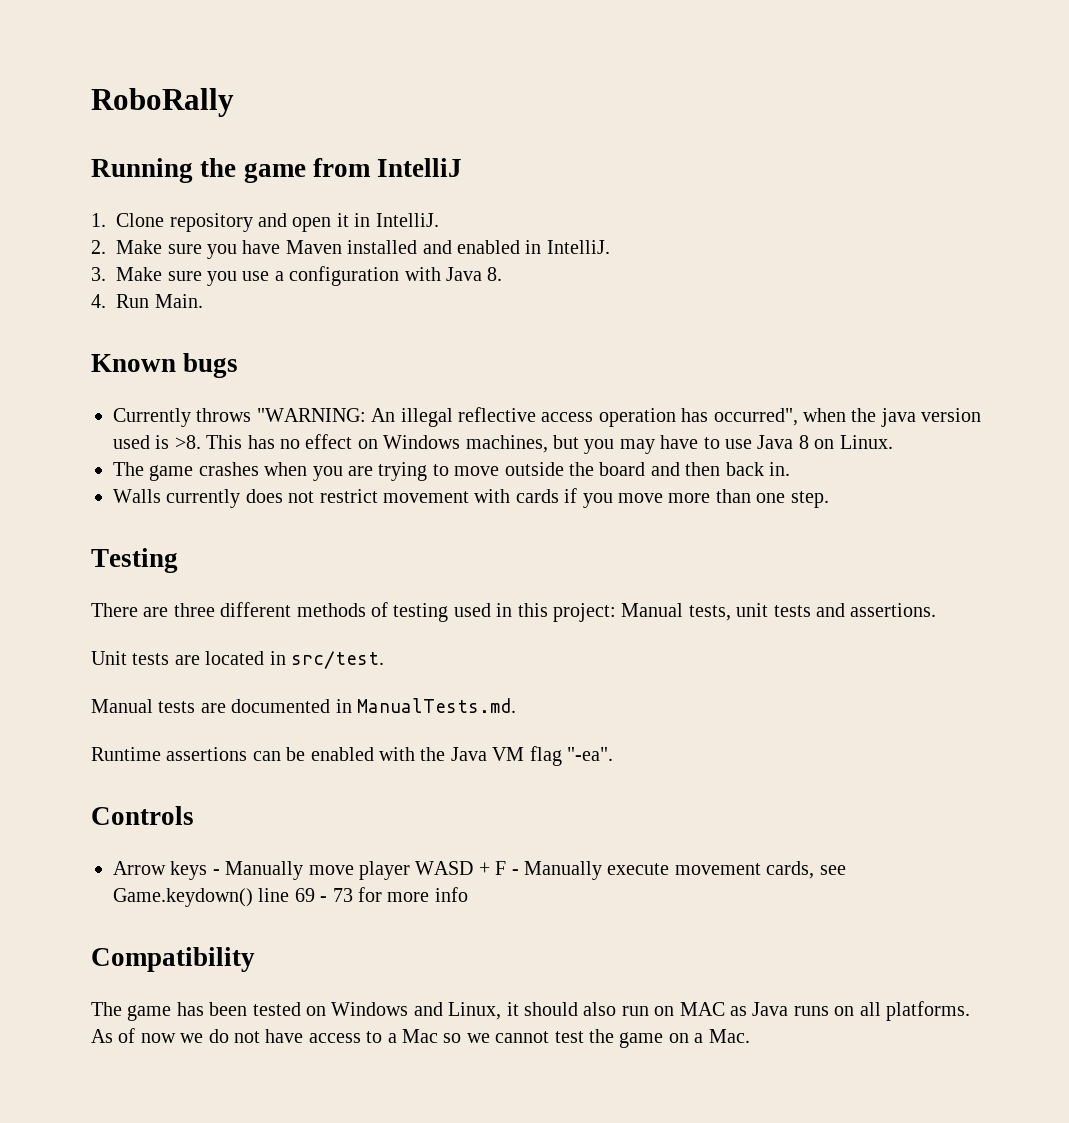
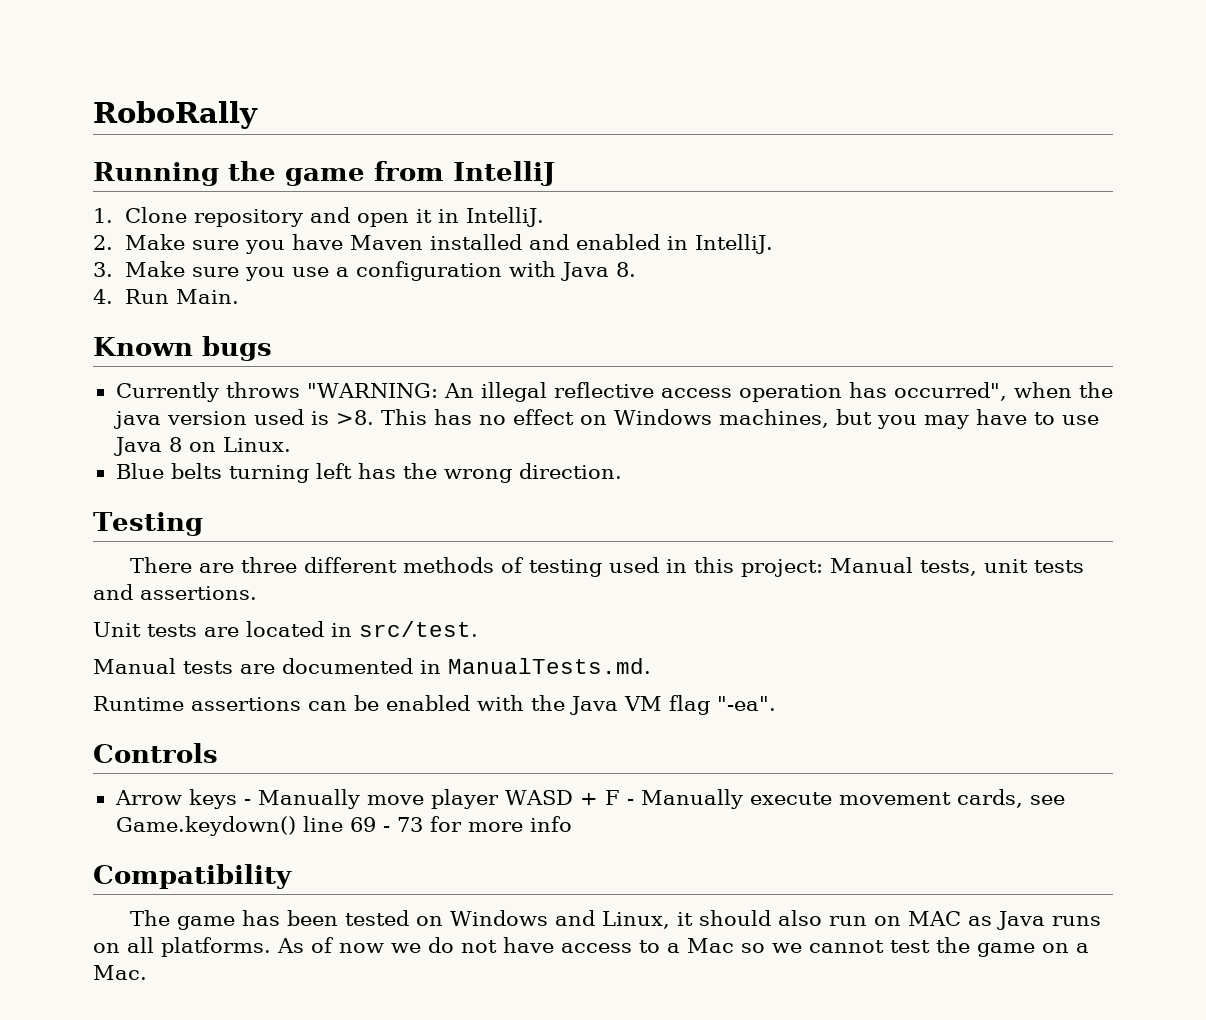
- The game crashes when you are trying to move outside the board and then back in.
- Walls currently does not restrict movement with cards if you move more than one step.
+ Blue belts turning left has the wrong direction.

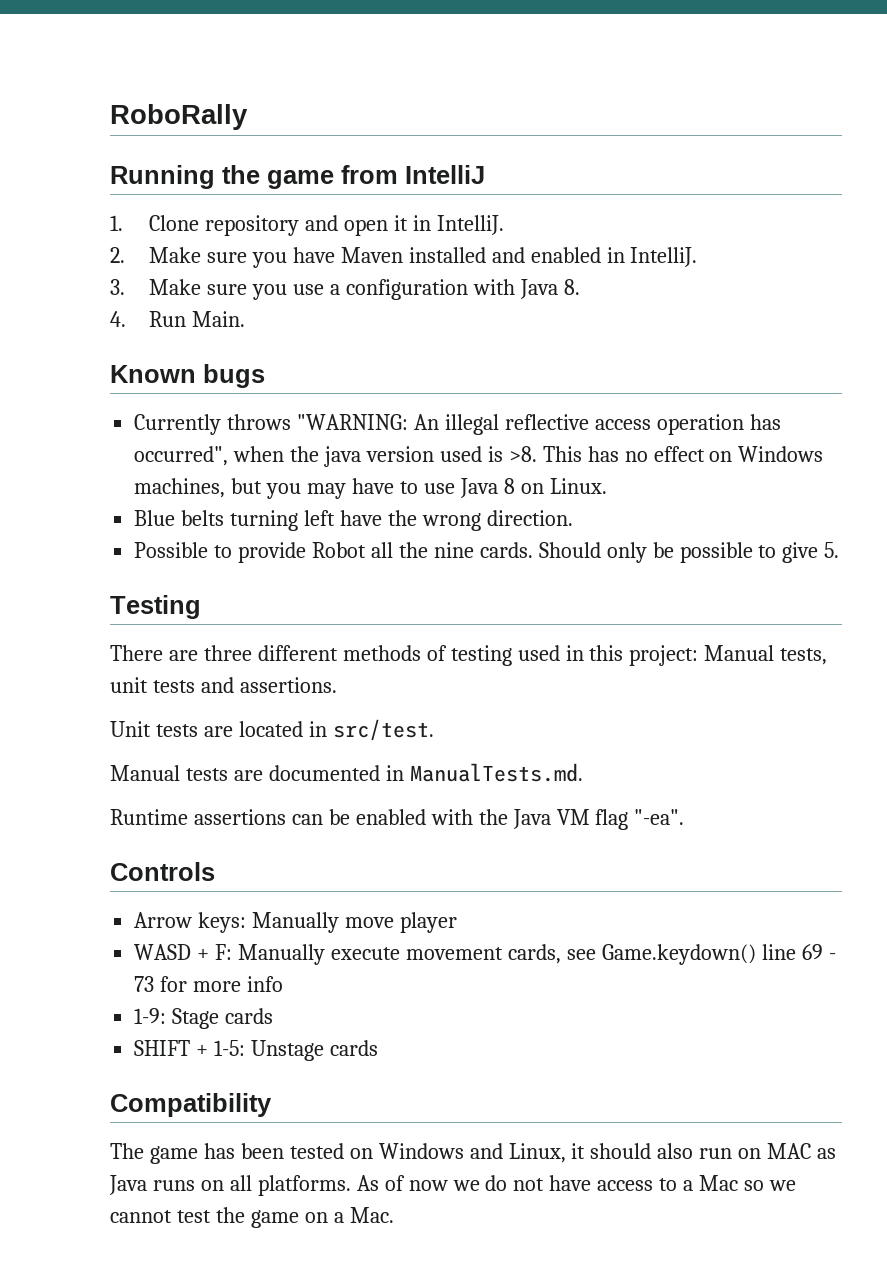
- Blue belts turning left has the wrong direction.
+ Blue belts turning left have the wrong direction.
+ Possible to provide Robot all the nine cards. Should only be possible to give 5.
- Arrow keys - Manually move player WASD + F - Manually execute movement cards, see Game.keydown() line 69 - 73 for more info
+ Arrow keys: Manually move player
+ WASD + F: Manually execute movement cards, see Game.keydown() line 69 - 73 for more info
+ 1-9: Stage cards
+ SHIFT + 1-5: Unstage cards

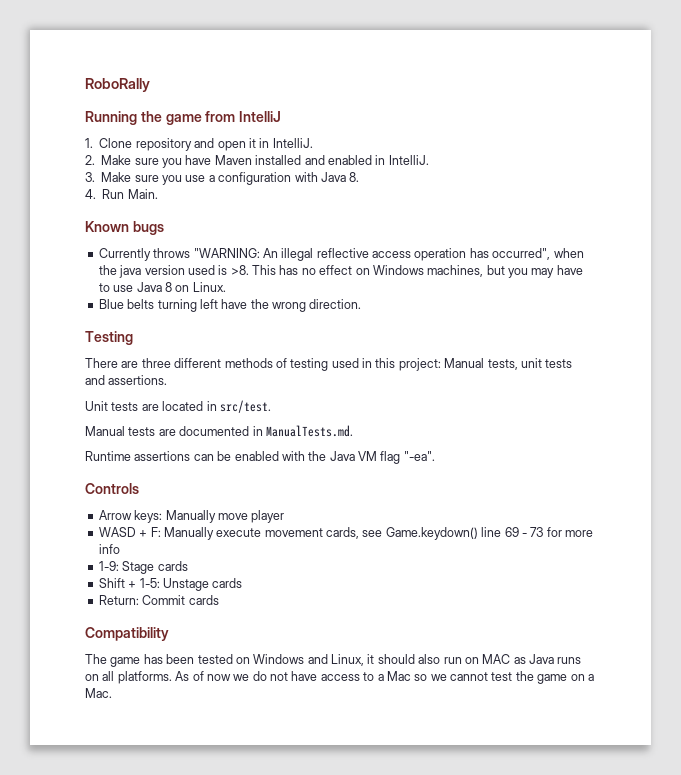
- Possible to provide Robot all the nine cards. Should only be possible to give 5.
- SHIFT + 1-5: Unstage cards
+ Shift + 1-5: Unstage cards
+ Return: Commit cards

